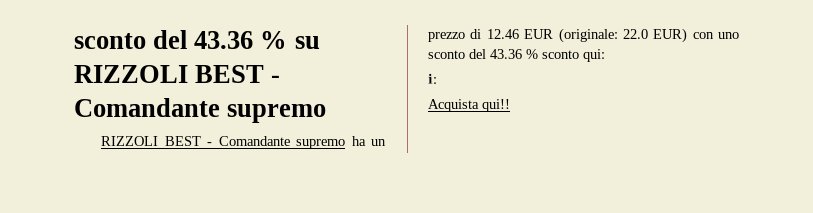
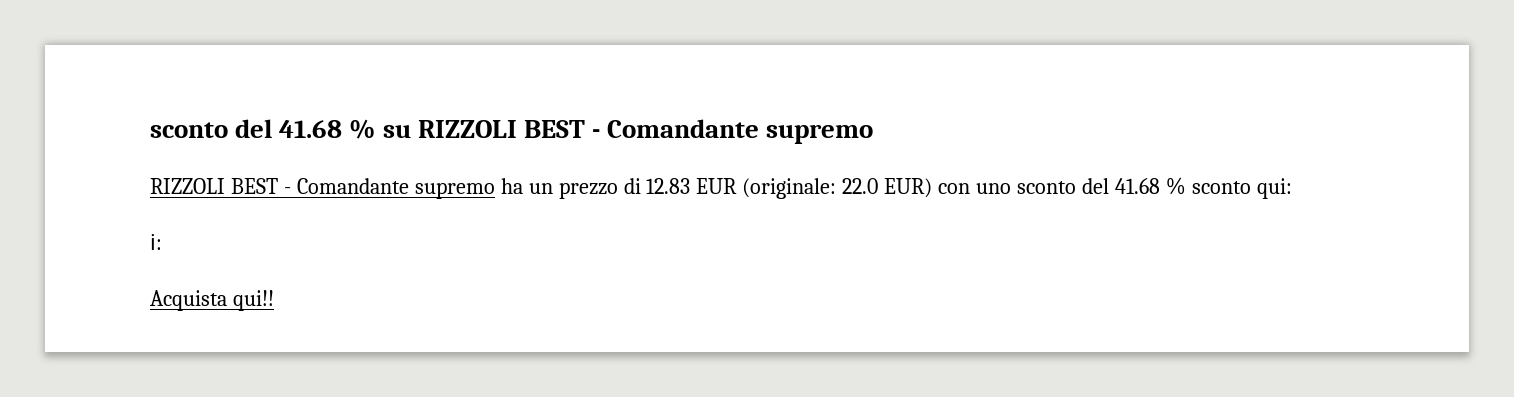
- sconto del 43.36 % su RIZZOLI BEST - Comandante supremo
+ sconto del 41.68 % su RIZZOLI BEST - Comandante supremo
- RIZZOLI BEST - Comandante supremo ha un prezzo di 12.46 EUR (originale: 22.0 EUR) con uno sconto del 43.36 % sconto qui:
+ RIZZOLI BEST - Comandante supremo ha un prezzo di 12.83 EUR (originale: 22.0 EUR) con uno sconto del 41.68 % sconto qui:

